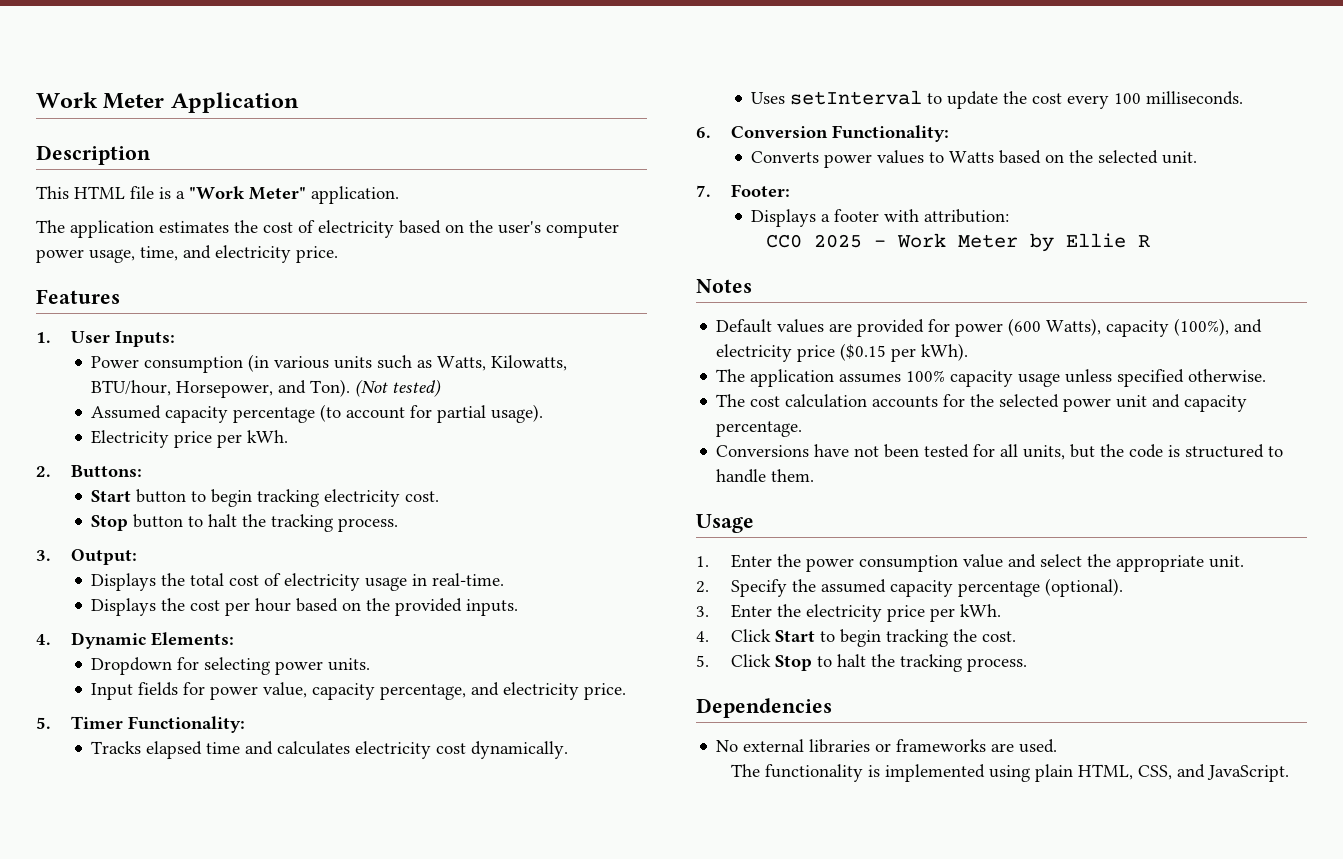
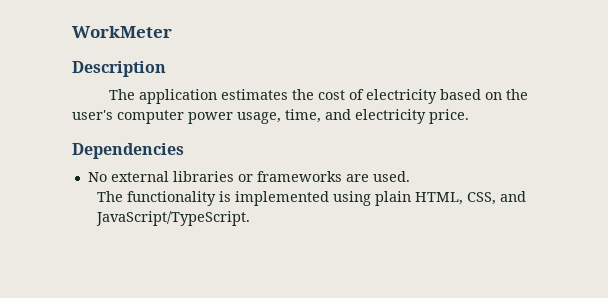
- Work Meter Application
+ WorkMeter
  Description
- This HTML file is a "Work Meter" application.
- Features
- 1. User Inputs:
- Power consumption (in various units such as Watts, Kilowatts, BTU/hour, Horsepower, and Ton). (Not tested)
- Assumed capacity percentage (to account for partial usage).
- Electricity price per kWh.
- 2. Buttons:
- Start button to begin tracking electricity cost.
- Stop button to halt the tracking process.
- 3. Output:
- Displays the total cost of electricity usage in real-time.
- Displays the cost per hour based on the provided inputs.
- 4. Dynamic Elements:
- Dropdown for selecting power units.
- Input fields for power value, capacity percentage, and electricity price.
- 5. Timer Functionality:
- Tracks elapsed time and calculates electricity cost dynamically.
- Uses setInterval to update the cost every 100 milliseconds.
- 6. Conversion Functionality:
- Converts power values to Watts based on the selected unit.
- 7. Footer:
- Displays a footer with attribution:
- CC0 2025 - Work Meter by Ellie R
- Notes
- Default values are provided for power (600 Watts), capacity (100%), and electricity price ($0.15 per kWh).
- The application assumes 100% capacity usage unless specified otherwise.
- The cost calculation accounts for the selected power unit and capacity percentage.
- Conversions have not been tested for all units, but the code is structured to handle them.
- Usage
- 1. Enter the power consumption value and select the appropriate unit.
- 2. Specify the assumed capacity percentage (optional).
- 3. Enter the electricity price per kWh.
- 4. Click Start to begin tracking the cost.
- 5. Click Stop to halt the tracking process.
- The functionality is implemented using plain HTML, CSS, and JavaScript.
+ The functionality is implemented using plain HTML, CSS, and JavaScript/TypeScript.

